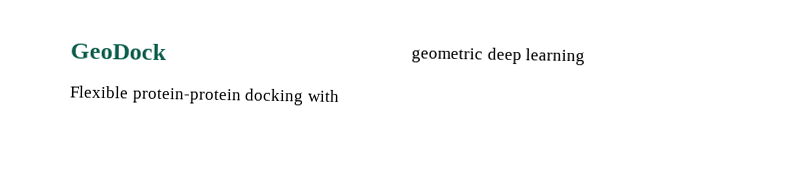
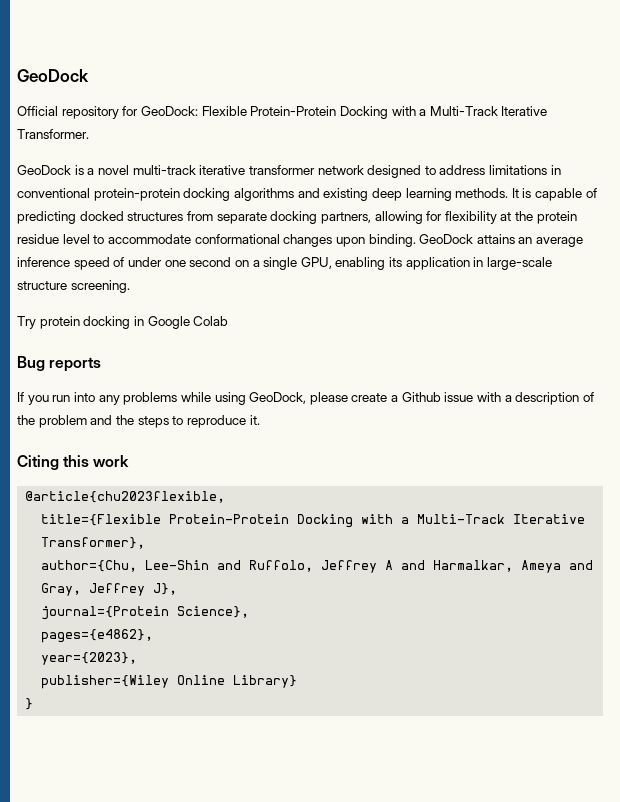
- Flexible protein-protein docking with geometric deep learning
+ Official repository for GeoDock: Flexible Protein-Protein Docking with a Multi-Track Iterative Transformer.
+ GeoDock is a novel multi-track iterative transformer network designed to address limitations in conventional protein-protein docking algorithms and existing deep learning methods. It is capable of predicting docked structures from separate docking partners, allowing for flexibility at the protein residue level to accommodate conformational changes upon binding. GeoDock attains an average inference speed of under one second on a single GPU, enabling its application in large-scale structure screening.
+ Try protein docking in Google Colab
+ Bug reports
+ If you run into any problems while using GeoDock, please create a Github issue with a description of the problem and the steps to reproduce it.
+ Citing this work
+ @article{chu2023flexible,
+ title={Flexible Protein-Protein Docking with a Multi-Track Iterative Transformer},
+ author={Chu, Lee-Shin and Ruffolo, Jeffrey A and Harmalkar, Ameya and Gray, Jeffrey J},
+ journal={Protein Science},
+ pages={e4862},
+ year={2023},
+ publisher={Wiley Online Library}
+ }

